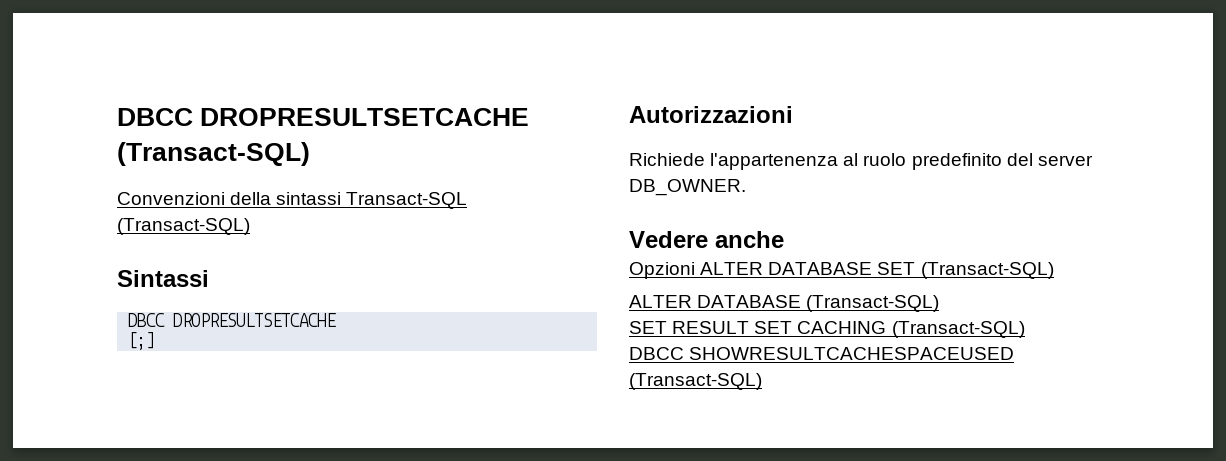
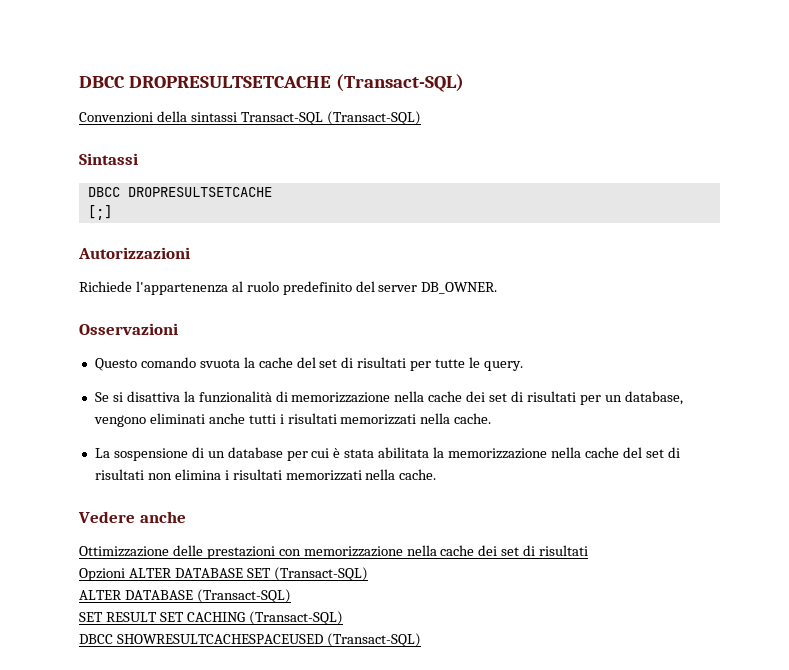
+ Osservazioni
+ Questo comando svuota la cache del set di risultati per tutte le query.
+ Se si disattiva la funzionalità di memorizzazione nella cache dei set di risultati per un database, vengono eliminati anche tutti i risultati memorizzati nella cache.
+ La sospensione di un database per cui è stata abilitata la memorizzazione nella cache del set di risultati non elimina i risultati memorizzati nella cache.
  Vedere anche
+ Ottimizzazione delle prestazioni con memorizzazione nella cache dei set di risultati

